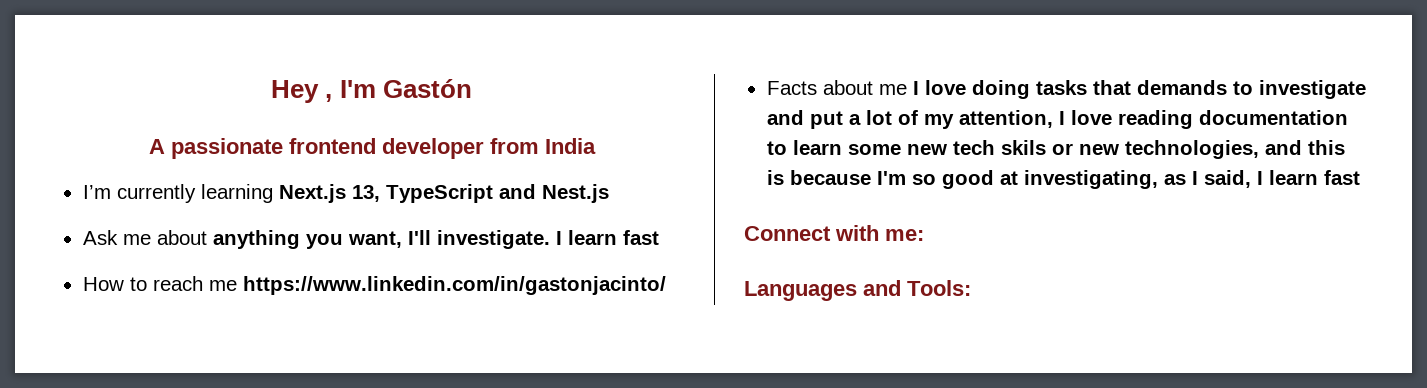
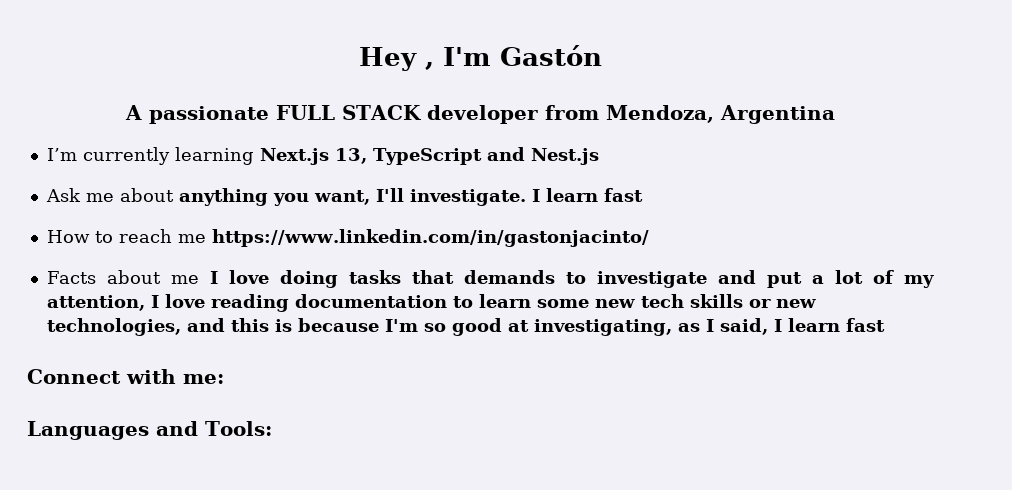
- A passionate frontend developer from India
+ A passionate FULL STACK developer from Mendoza, Argentina
- Facts about me I love doing tasks that demands to investigate and put a lot of my attention, I love reading documentation to learn some new tech skils or new technologies, and this is because I'm so good at investigating, as I said, I learn fast
+ Facts about me I love doing tasks that demands to investigate and put a lot of my attention, I love reading documentation to learn some new tech skills or new technologies, and this is because I'm so good at investigating, as I said, I learn fast

